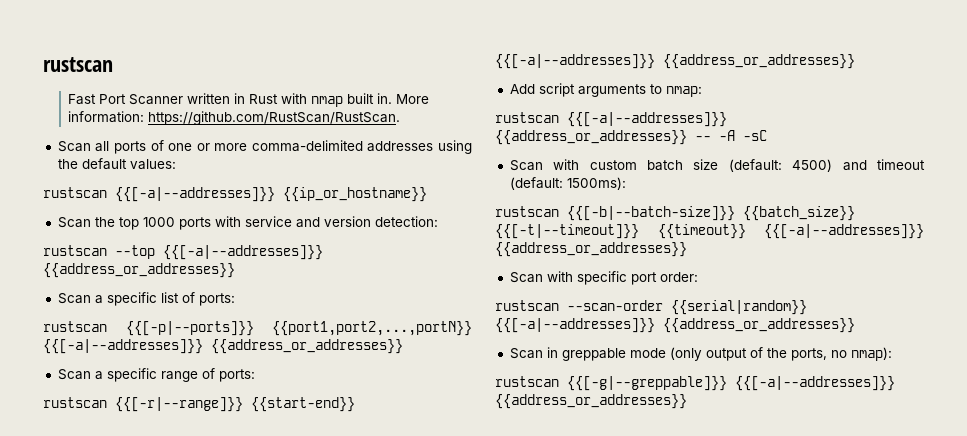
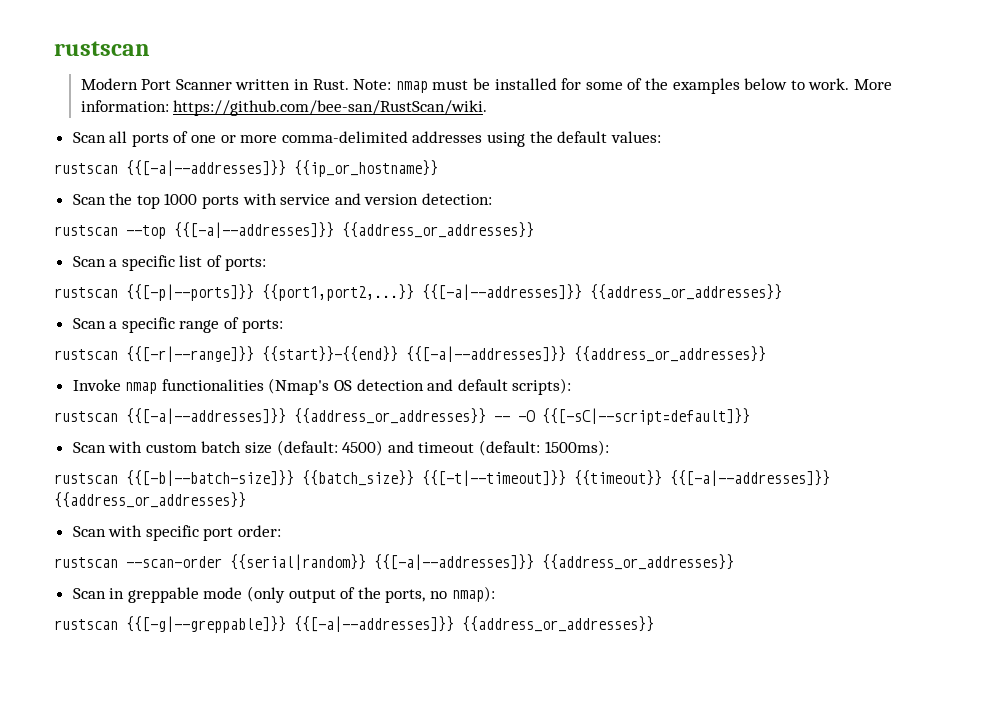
- Fast Port Scanner written in Rust with nmap built in.
+ Modern Port Scanner written in Rust. Note: nmap must be installed for some of the examples below to work.
- More information: https://github.com/RustScan/RustScan.
+ More information: https://github.com/bee-san/RustScan/wiki.
- rustscan {{[-p|--ports]}} {{port1,port2,...,portN}} {{[-a|--addresses]}} {{address_or_addresses}}
+ rustscan {{[-p|--ports]}} {{port1,port2,...}} {{[-a|--addresses]}} {{address_or_addresses}}
- rustscan {{[-r|--range]}} {{start-end}} {{[-a|--addresses]}} {{address_or_addresses}}
- Add script arguments to nmap:
+ rustscan {{[-r|--range]}} {{start}}-{{end}} {{[-a|--addresses]}} {{address_or_addresses}}
+ Invoke nmap functionalities (Nmap's OS detection and default scripts):
- rustscan {{[-a|--addresses]}} {{address_or_addresses}} -- -A -sC
+ rustscan {{[-a|--addresses]}} {{address_or_addresses}} -- -O {{[-sC|--script=default]}}

